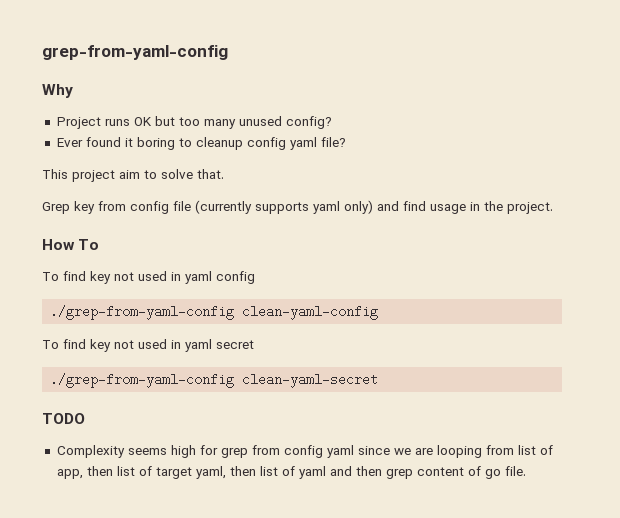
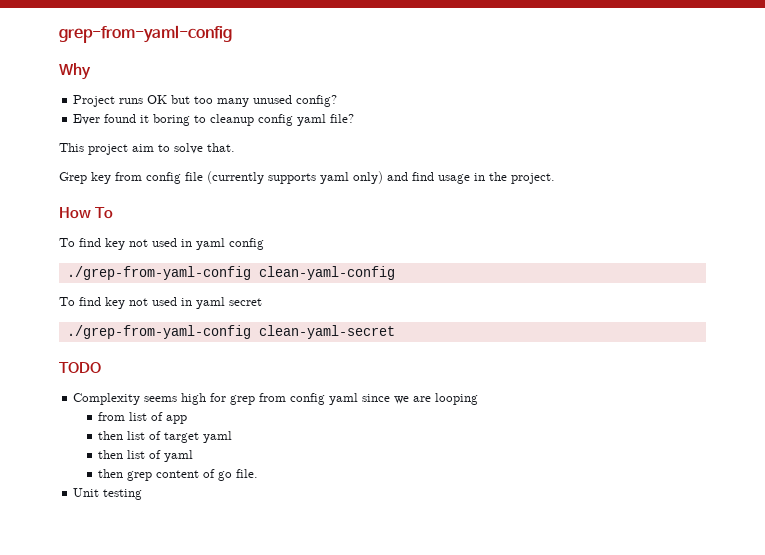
- Complexity seems high for grep from config yaml since we are looping from list of app, then list of target yaml, then list of yaml and then grep content of go file.
+ Complexity seems high for grep from config yaml since we are looping
+ from list of app
+ then list of target yaml
+ then list of yaml
+ then grep content of go file.
+ Unit testing

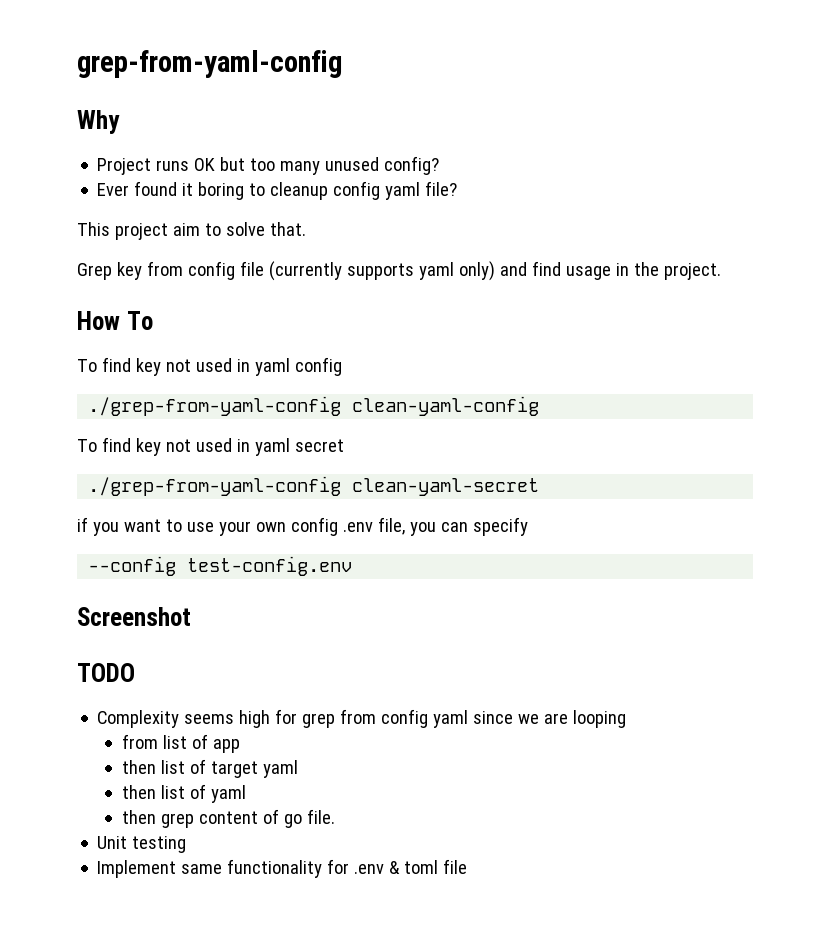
+ if you want to use your own config .env file, you can specify
+ --config test-config.env
+ Screenshot
+ Implement same functionality for .env & toml file

